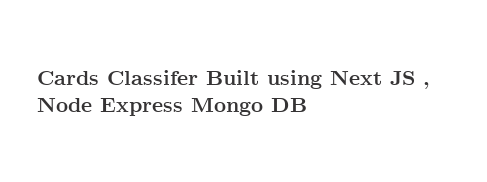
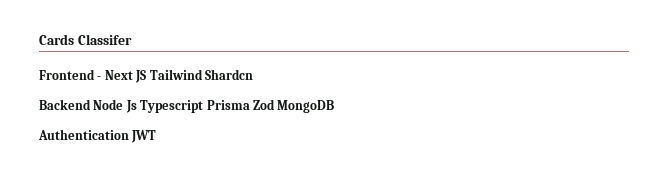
- Cards Classifer Built using Next JS , Node Express Mongo DB
+ Cards Classifer
+ Frontend - Next JS Tailwind Shardcn
+ Backend Node Js Typescript Prisma Zod MongoDB
+ Authentication JWT

